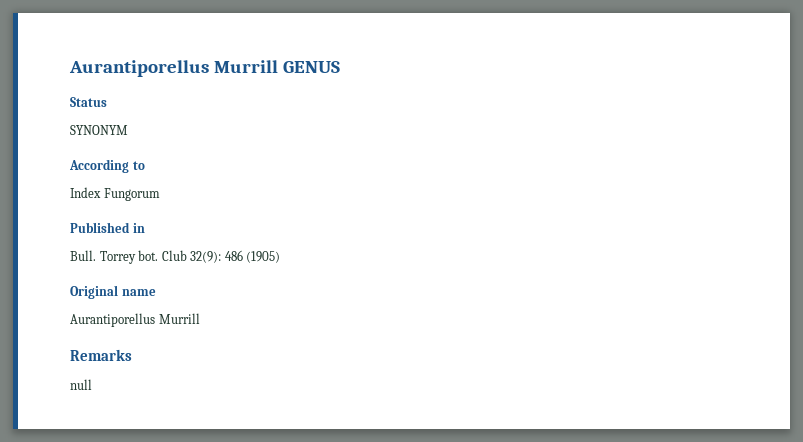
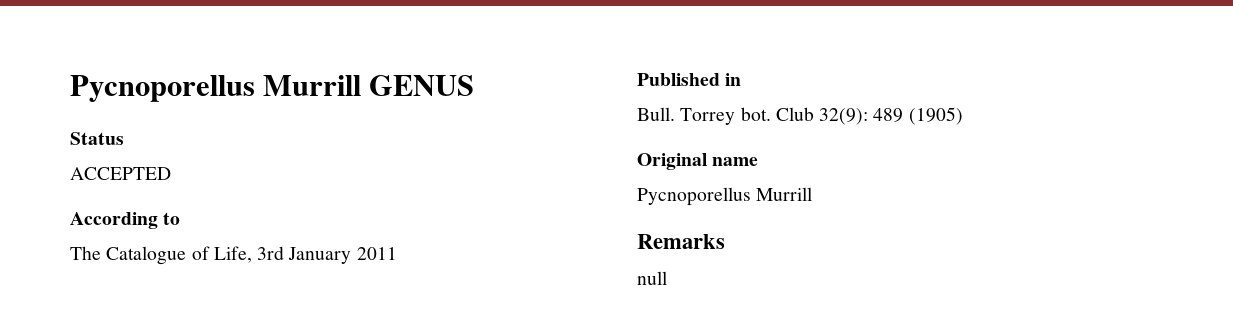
- Aurantiporellus Murrill GENUS
+ Pycnoporellus Murrill GENUS
- SYNONYM
+ ACCEPTED
- Index Fungorum
+ The Catalogue of Life, 3rd January 2011
- Club 32(9): 486 (1905)
+ Club 32(9): 489 (1905)
  Original name
- Aurantiporellus Murrill
+ Pycnoporellus Murrill

